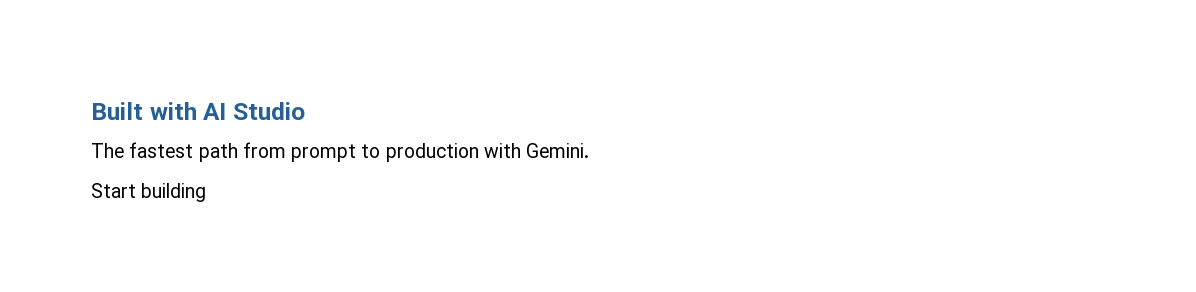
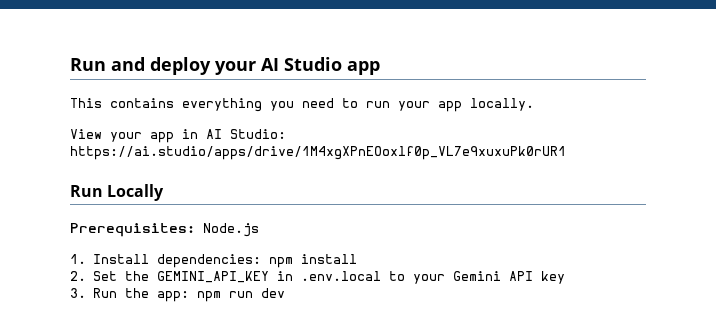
- Built with AI Studio
- The fastest path from prompt to production with Gemini.
- Start building
+ Run and deploy your AI Studio app
+ This contains everything you need to run your app locally.
+ View your app in AI Studio: https://ai.studio/apps/drive/1M4xgXPnEOoxlf0p_VL7e9xuxuPk0rUR1
+ Run Locally
+ Prerequisites: Node.js
+ 1. Install dependencies: npm install
+ 2. Set the GEMINI_API_KEY in .env.local to your Gemini API key
+ 3. Run the app: npm run dev

